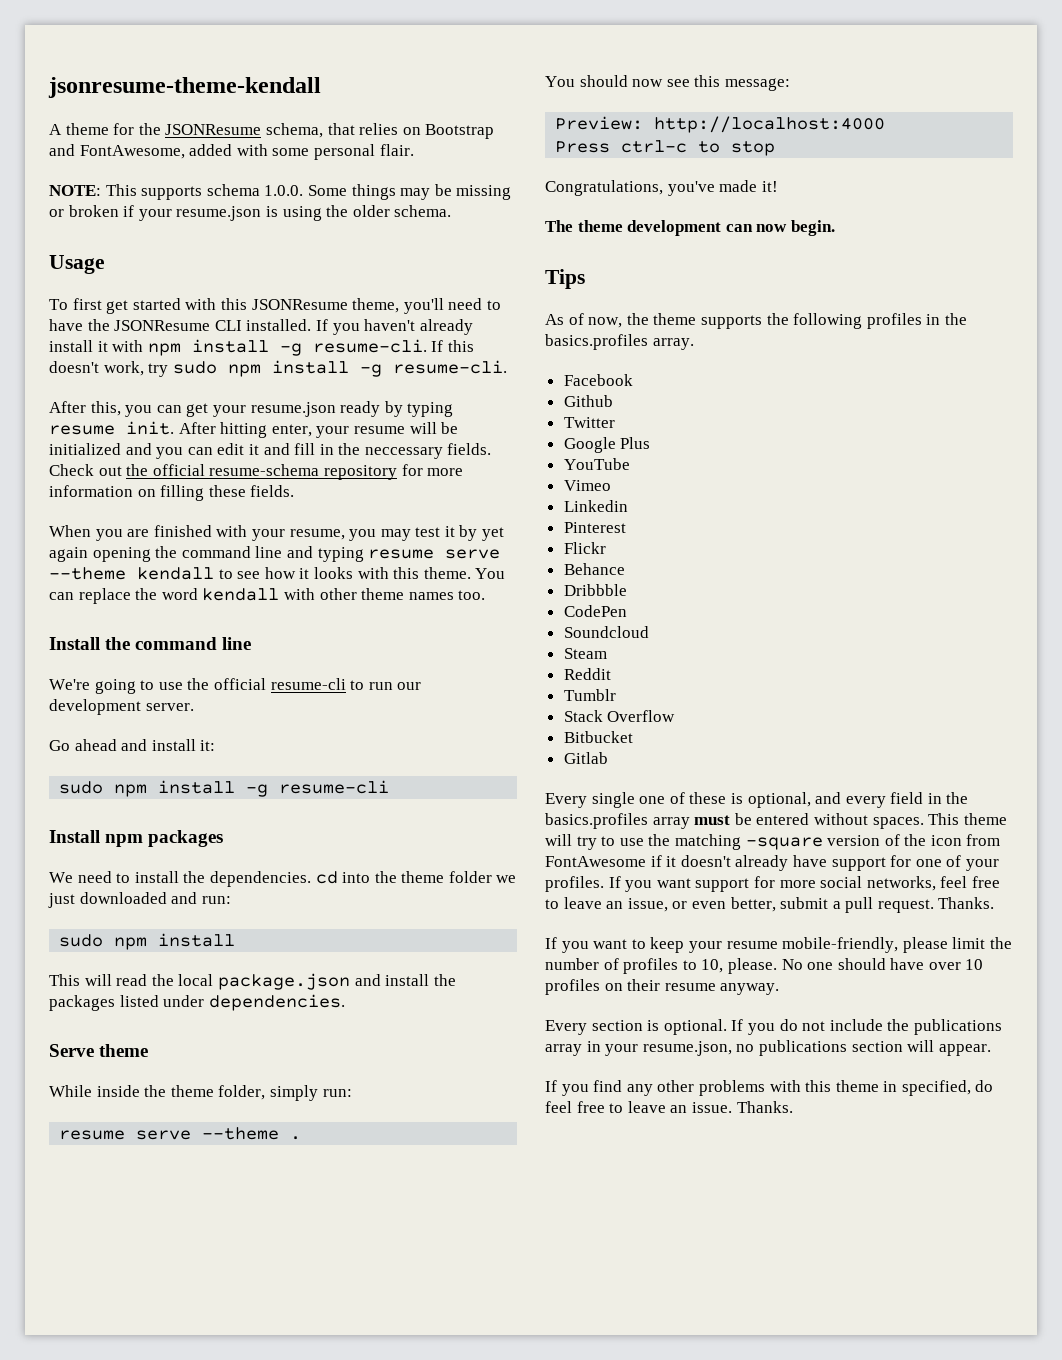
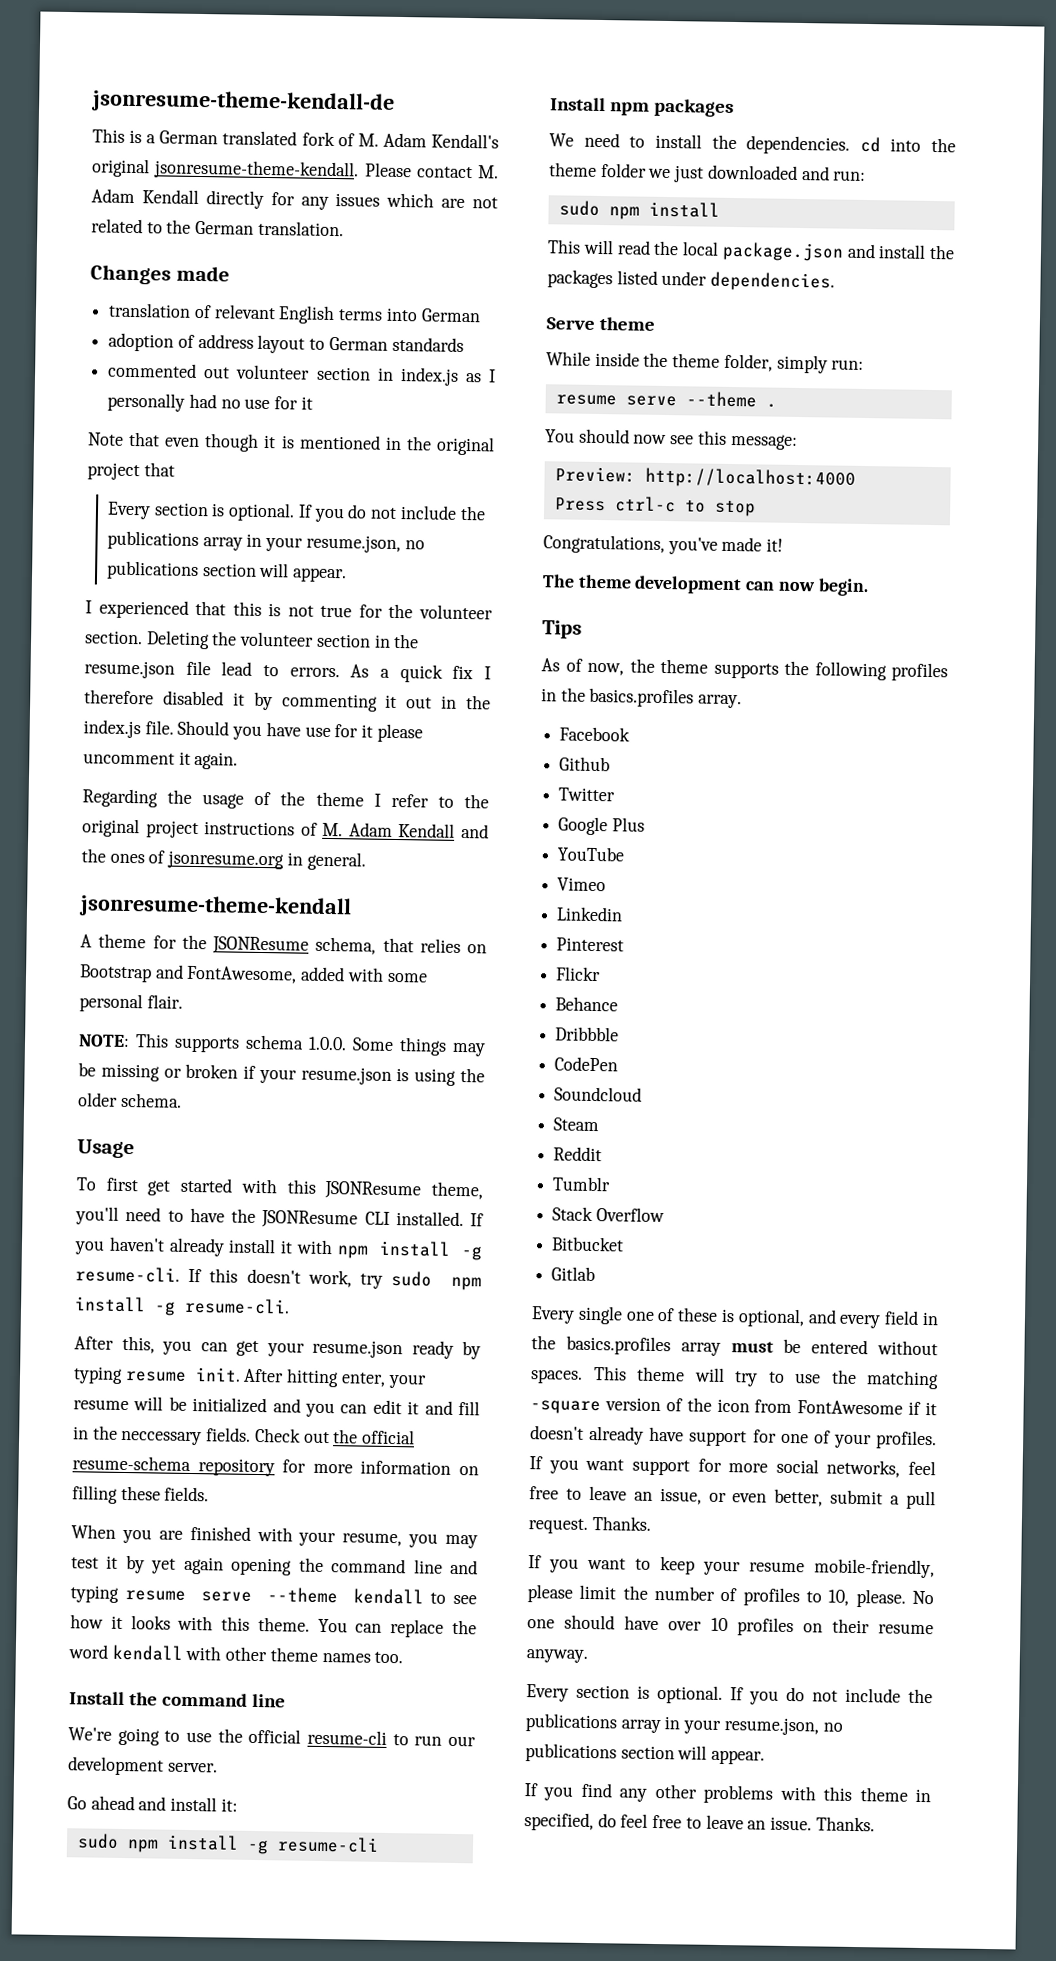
+ jsonresume-theme-kendall-de
+ This is a German translated fork of M. Adam Kendall's original jsonresume-theme-kendall. Please contact M. Adam Kendall directly for any issues which are not related to the German translation.
+ Changes made
+ translation of relevant English terms into German
+ adoption of address layout to German standards
+ commented out volunteer section in index.js as I personally had no use for it
+ Note that even though it is mentioned in the original project that
+ Every section is optional. If you do not include the publications array in your resume.json, no publications section will appear.
+ I experienced that this is not true for the volunteer section. Deleting the volunteer section in the resume.json file lead to errors. As a quick fix I therefore disabled it by commenting it out in the index.js file. Should you have use for it please uncomment it again.
+ Regarding the usage of the theme I refer to the original project instructions of M. Adam Kendall and the ones of jsonresume.org in general.

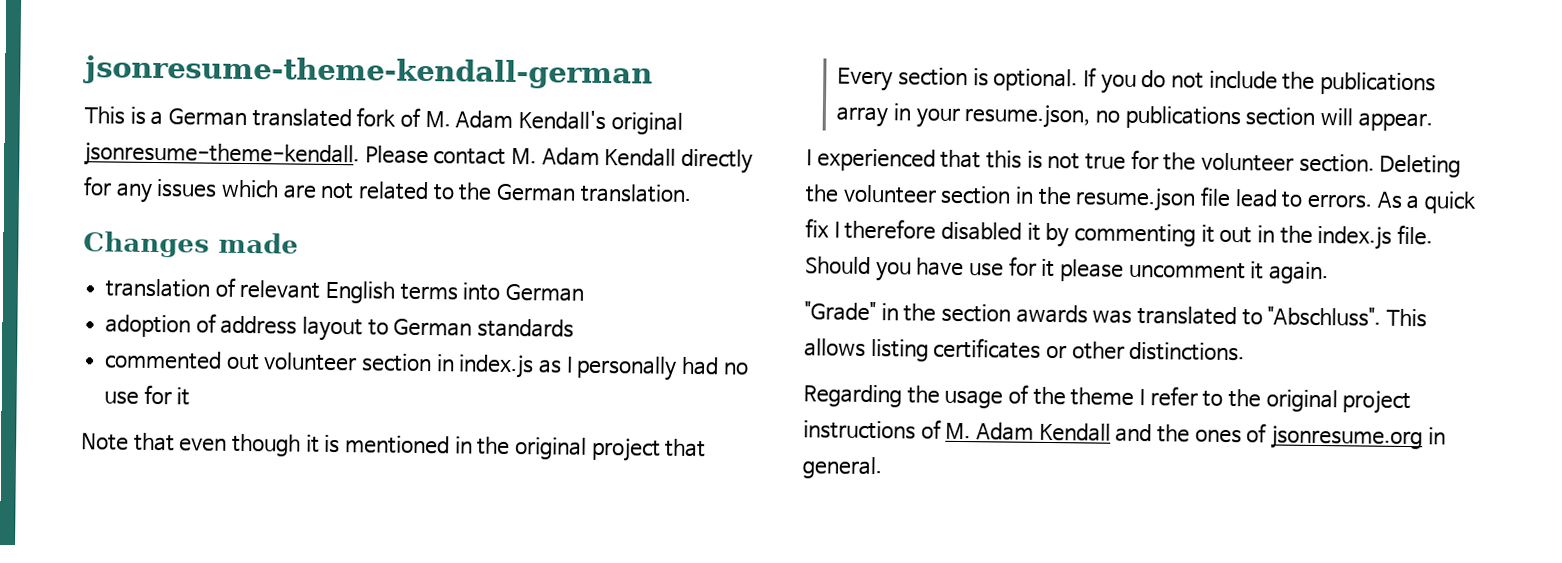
- jsonresume-theme-kendall-de
+ jsonresume-theme-kendall-german
+ "Grade" in the section awards was translated to "Abschluss". This allows listing certificates or other distinctions.
- jsonresume-theme-kendall
- A theme for the JSONResume schema, that relies on Bootstrap and FontAwesome, added with some personal flair.
- NOTE: This supports schema 1.0.0. Some things may be missing or broken if your resume.json is using the older schema.
- Usage
- To first get started with this JSONResume theme, you'll need to have the JSONResume CLI installed. If you haven't already install it with npm install -g resume-cli. If this doesn't work, try sudo npm install -g resume-cli.
- After this, you can get your resume.json ready by typing resume init. After hitting enter, your resume will be initialized and you can edit it and fill in the neccessary fields. Check out the official resume-schema repository for more information on filling these fields.
- When you are finished with your resume, you may test it by yet again opening the command line and typing resume serve --theme kendall to see how it looks with this theme. You can replace the word kendall with other theme names too.
- Install the command line
- We're going to use the official resume-cli to run our development server.
- Go ahead and install it:
- sudo npm install -g resume-cli
- Install npm packages
- We need to install the dependencies. cd into the theme folder we just downloaded and run:
- sudo npm install
- This will read the local package.json and install the packages listed under dependencies.
- Serve theme
- While inside the theme folder, simply run:
- resume serve --theme .
- You should now see this message:
- Preview: http://localhost:4000
- Press ctrl-c to stop
- Congratulations, you've made it!
- The theme development can now begin.
- Tips
- As of now, the theme supports the following profiles in the basics.profiles array.
- Facebook
- Github
- Twitter
- Google Plus
- YouTube
- Vimeo
- Linkedin
- Pinterest
- Flickr
- Behance
- Dribbble
- CodePen
- Soundcloud
- Steam
- Reddit
- Tumblr
- Stack Overflow
- Bitbucket
- Gitlab
- Every single one of these is optional, and every field in the basics.profiles array must be entered without spaces. This theme will try to use the matching -square version of the icon from FontAwesome if it doesn't already have support for one of your profiles. If you want support for more social networks, feel free to leave an issue, or even better, submit a pull request. Thanks.
- If you want to keep your resume mobile-friendly, please limit the number of profiles to 10, please. No one should have over 10 profiles on their resume anyway.
- Every section is optional. If you do not include the publications array in your resume.json, no publications section will appear.
- If you find any other problems with this theme in specified, do feel free to leave an issue. Thanks.

